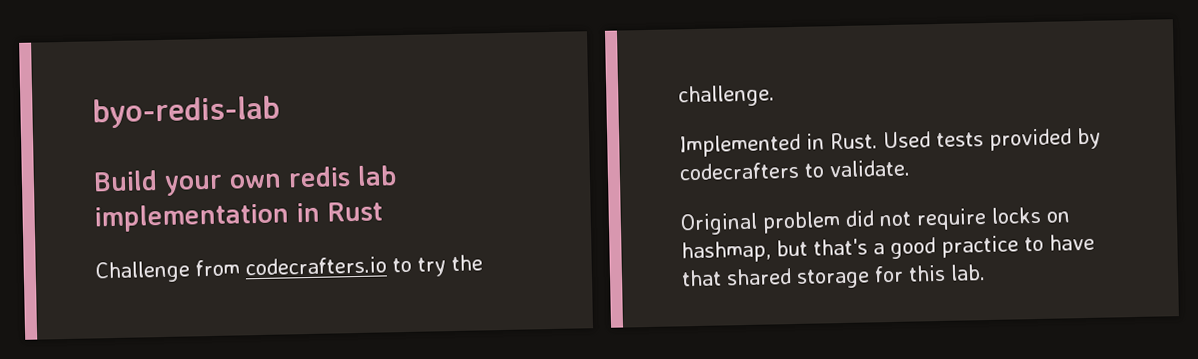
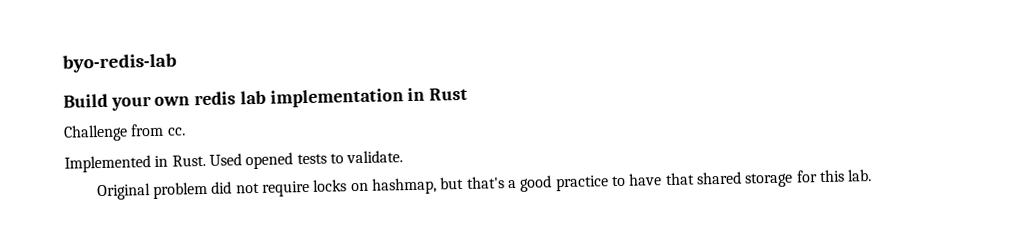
- Challenge from codecrafters.io to try the challenge.
+ Challenge from cc.
- Used tests provided by codecrafters to validate.
+ Used opened tests to validate.

